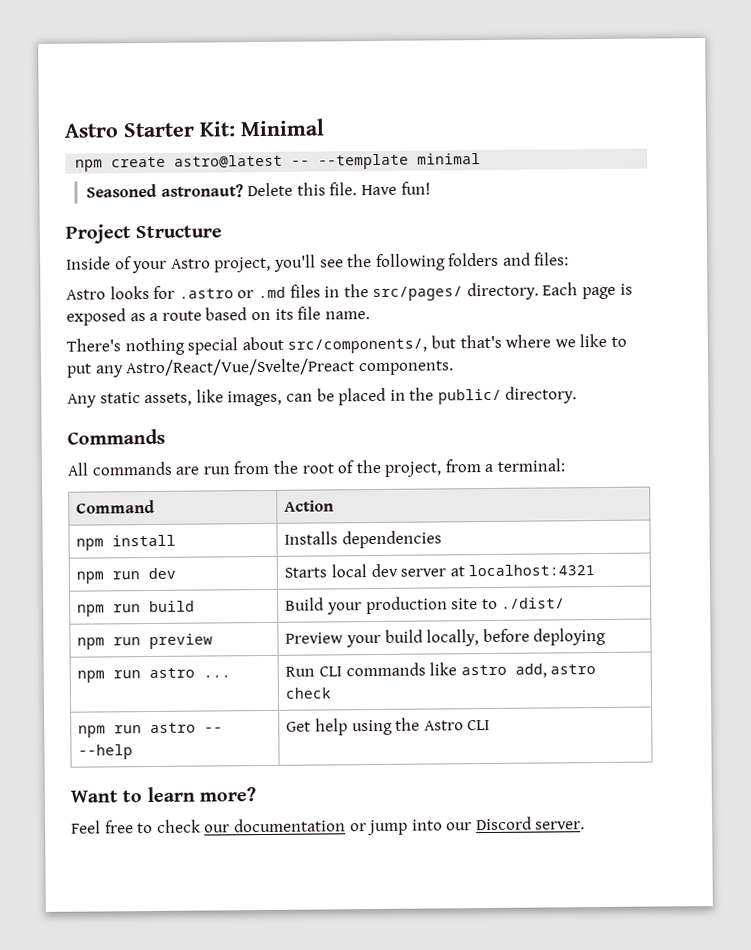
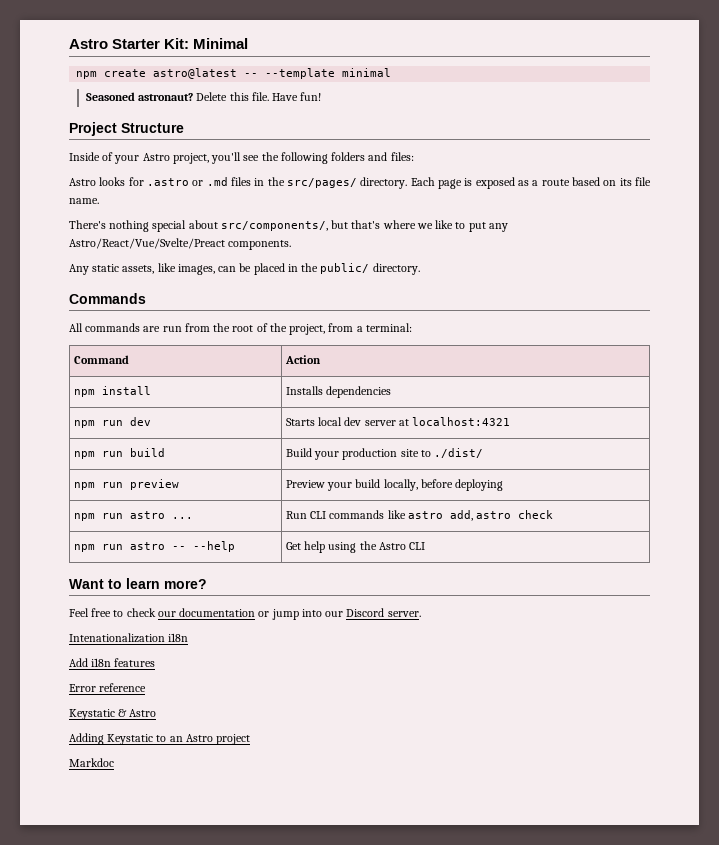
+ Intenationalization i18n
+ Add i18n features
+ Error reference
+ Keystatic & Astro
+ Adding Keystatic to an Astro project
+ Markdoc

